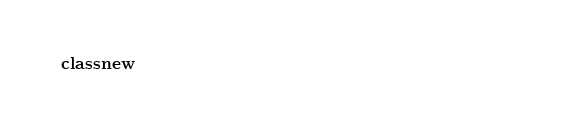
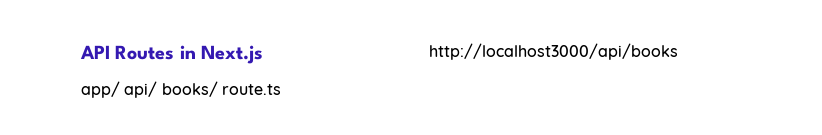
- classnew
+ API Routes in Next.js
+ app/ api/ books/ route.ts http://localhost3000/api/books

